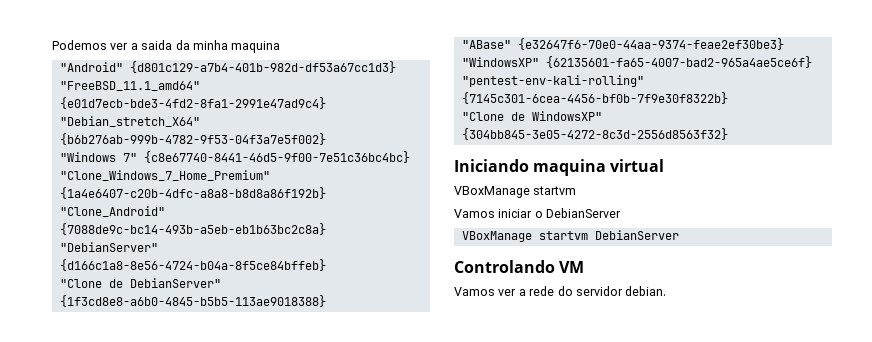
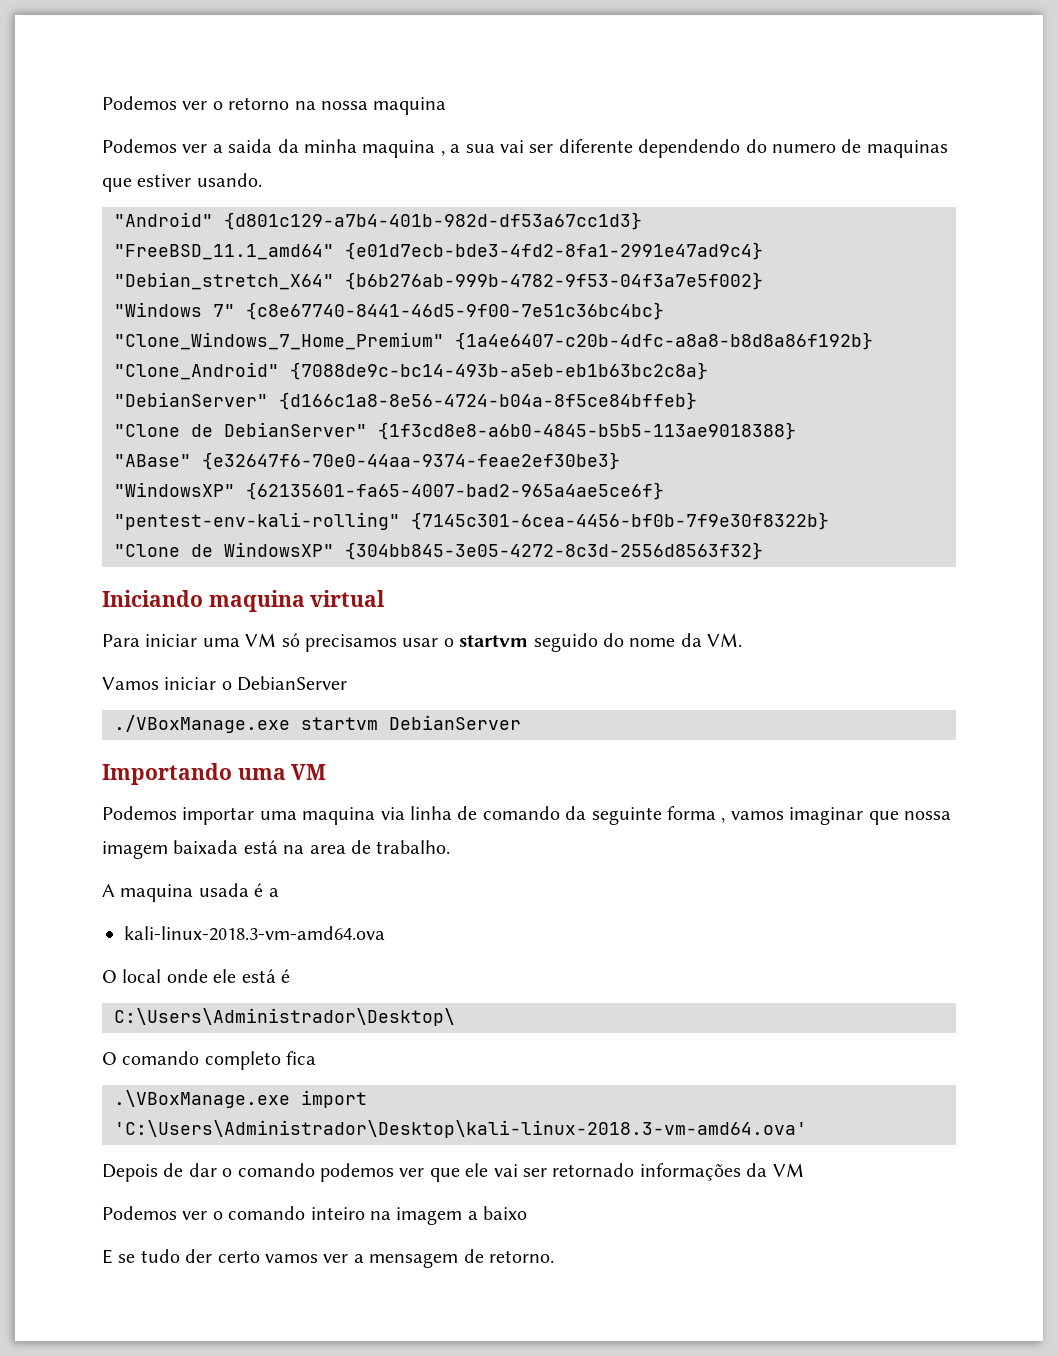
- Podemos ver a saida da minha maquina
+ Podemos ver o retorno na nossa maquina
+ Podemos ver a saida da minha maquina , a sua vai ser diferente dependendo do numero de maquinas que estiver usando.
  Iniciando maquina virtual
- VBoxManage startvm
+ Para iniciar uma VM só precisamos usar o startvm seguido do nome da VM.
- VBoxManage startvm DebianServer
+ ./VBoxManage.exe startvm DebianServer
- Controlando VM
- Vamos ver a rede do servidor debian.
+ Importando uma VM
+ Podemos importar uma maquina via linha de comando da seguinte forma , vamos imaginar que nossa imagem baixada está na area de trabalho.
+ A maquina usada é a
+ kali-linux-2018.3-vm-amd64.ova
+ O local onde ele está é
+ C:\Users\Administrador\Desktop\
+ O comando completo fica
+ .\VBoxManage.exe import 'C:\Users\Administrador\Desktop\kali-linux-2018.3-vm-amd64.ova'
+ Depois de dar o comando podemos ver que ele vai ser retornado informações da VM
+ Podemos ver o comando inteiro na imagem a baixo
+ E se tudo der certo vamos ver a mensagem de retorno.

